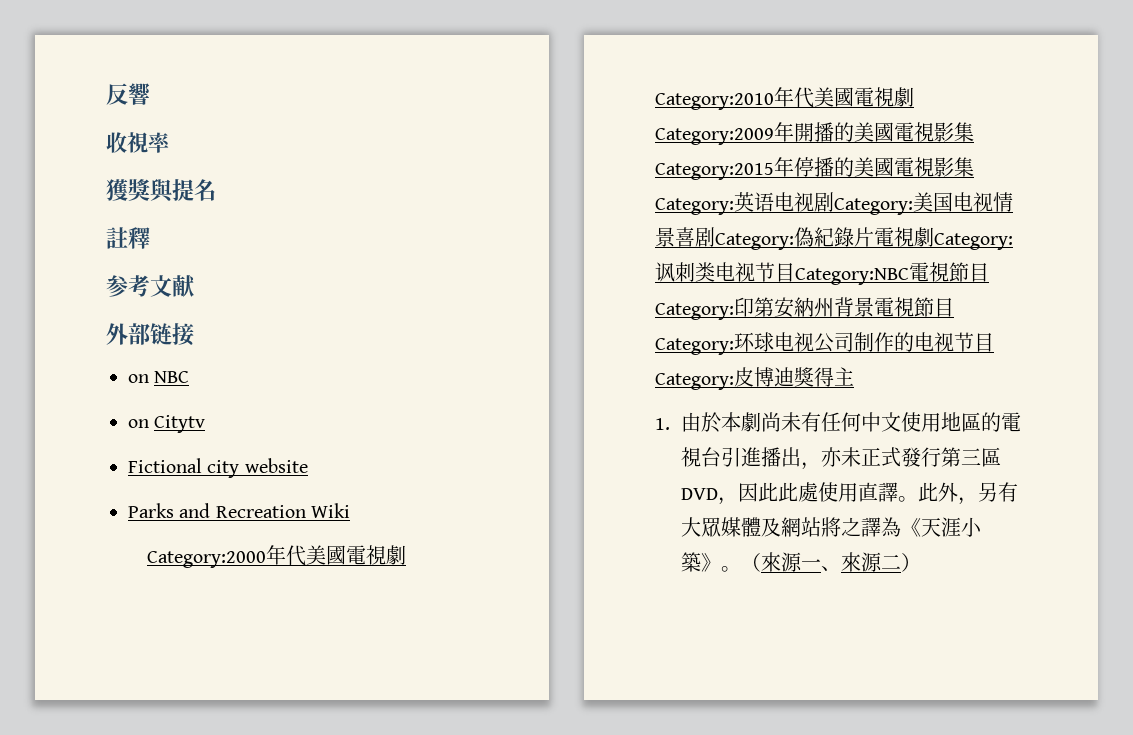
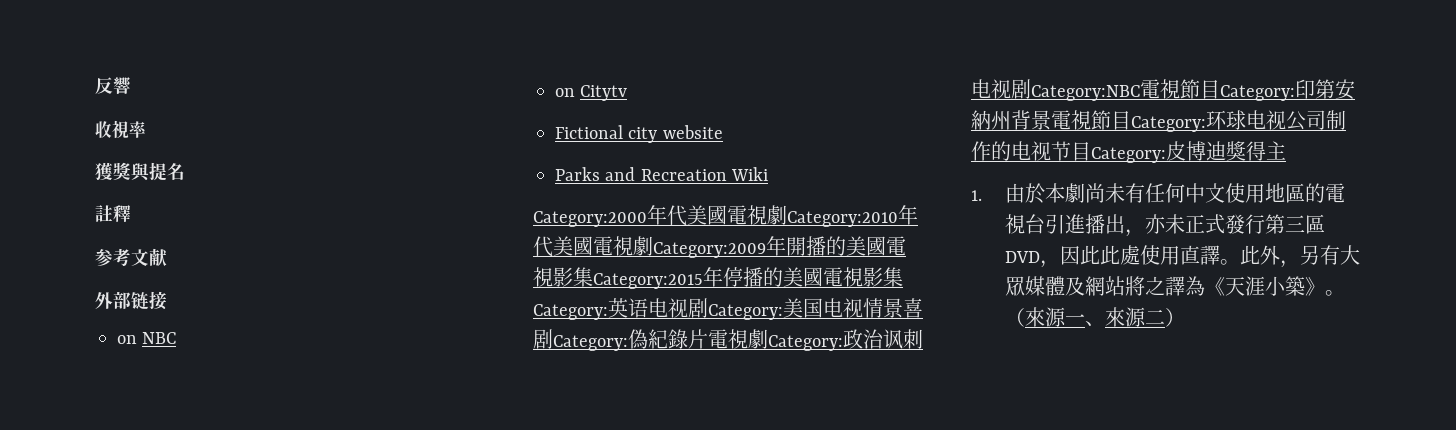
- Category:2000年代美國電視劇Category:2010年代美國電視劇Category:2009年開播的美國電視影集Category:2015年停播的美國電視影集Category:英语电视剧Category:美国电视情景喜剧Category:偽紀錄片電視劇Category:讽刺类电视节目Category:NBC電視節目Category:印第安納州背景電視節目Category:环球电视公司制作的电视节目Category:皮博迪獎得主
+ Category:2000年代美國電視劇Category:2010年代美國電視劇Category:2009年開播的美國電視影集Category:2015年停播的美國電視影集Category:英语电视剧Category:美国电视情景喜剧Category:偽紀錄片電視劇Category:政治讽刺电视剧Category:NBC電視節目Category:印第安納州背景電視節目Category:环球电视公司制作的电视节目Category:皮博迪獎得主

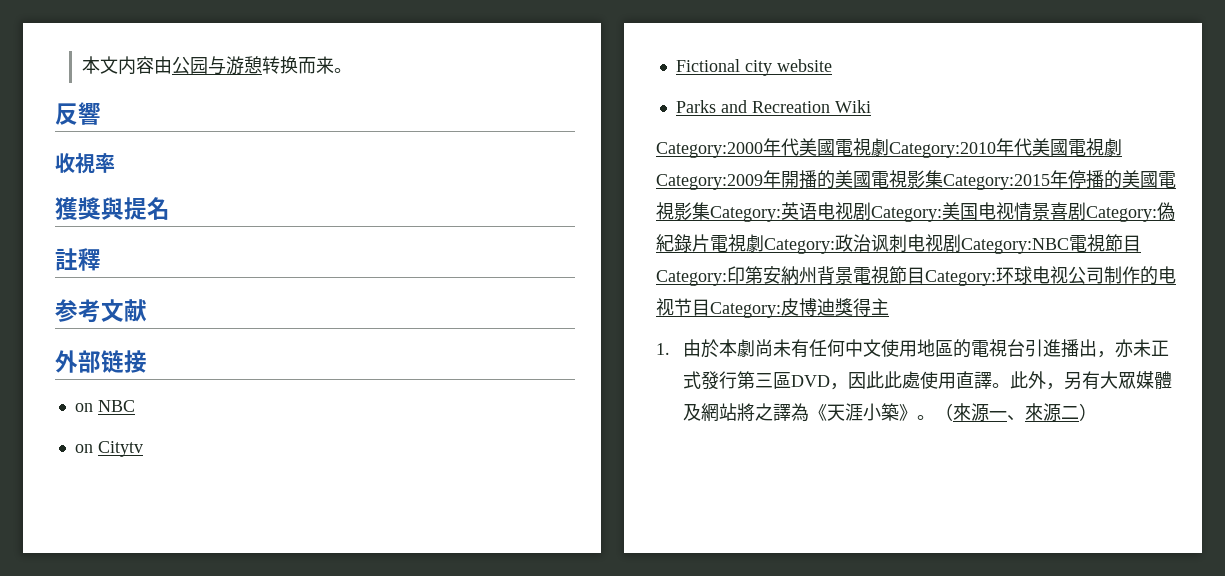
+ 本文内容由公园与游憩转换而来。

